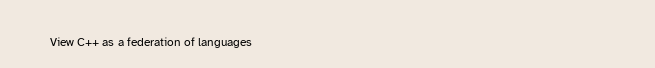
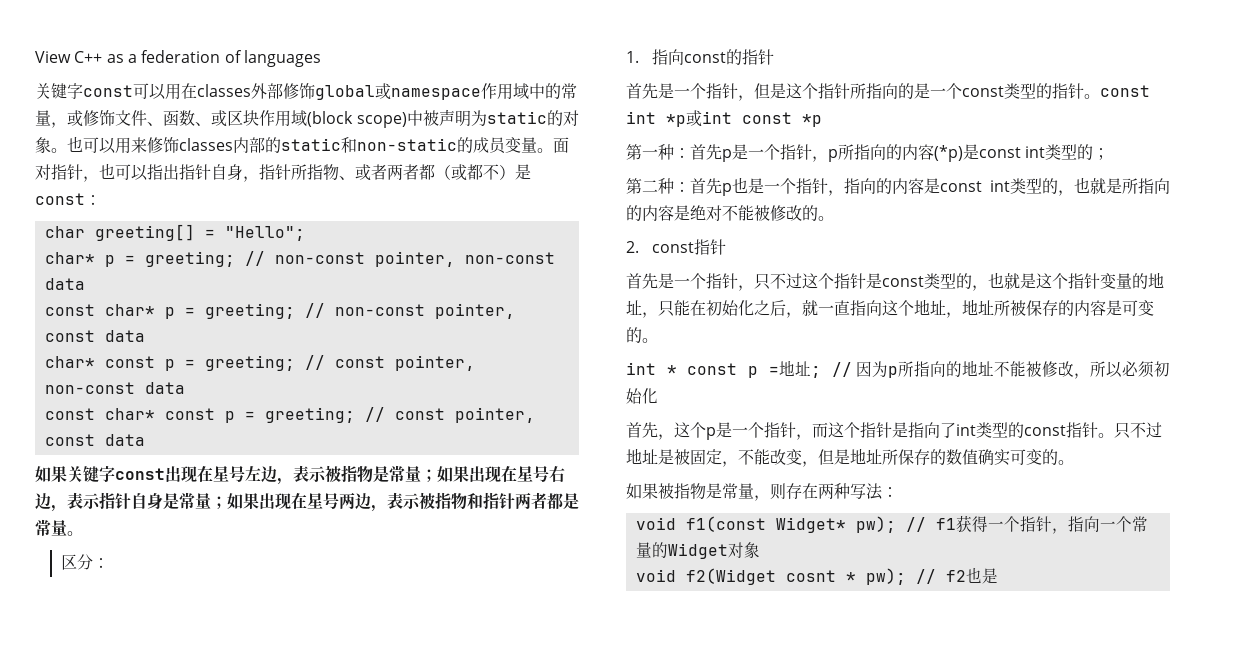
+ 关键字const可以用在classes外部修饰global或namespace作用域中的常量，或修饰文件、函数、或区块作用域(block scope)中被声明为static的对象。也可以用来修饰classes内部的static和non-static的成员变量。面对指针，也可以指出指针自身，指针所指物、或者两者都（或都不）是const：
+ char greeting[] = "Hello";
+ char* p = greeting; // non-const pointer, non-const data
+ const char* p = greeting; // non-const pointer, const data
+ char* const p = greeting; // const pointer, non-const data
+ const char* const p = greeting; // const pointer, const data
+ 如果关键字const出现在星号左边，表示被指物是常量；如果出现在星号右边，表示指针自身是常量；如果出现在星号两边，表示被指物和指针两者都是常量。
+ 区分：
+ 1.指向const的指针
+ 首先是一个指针，但是这个指针所指向的是一个const类型的指针。const int *p或int const *p
+ 第一种：首先p是一个指针，p所指向的内容(*p)是const int类型的；
+ 第二种：首先p也是一个指针，指向的内容是const int类型的，也就是所指向的内容是绝对不能被修改的。
+ 2. const指针
+ 首先是一个指针，只不过这个指针是const类型的，也就是这个指针变量的地址，只能在初始化之后，就一直指向这个地址，地址所被保存的内容是可变的。
+ int * const p =地址; // 因为p所指向的地址不能被修改，所以必须初始化
+ 首先，这个p是一个指针，而这个指针是指向了int类型的const指针。只不过地址是被固定，不能改变，但是地址所保存的数值确实可变的。
+ 如果被指物是常量，则存在两种写法：
+ void f1(const Widget* pw); // f1获得一个指针，指向一个常量的Widget对象
+ void f2(Widget cosnt * pw); // f2也是

